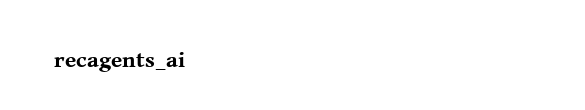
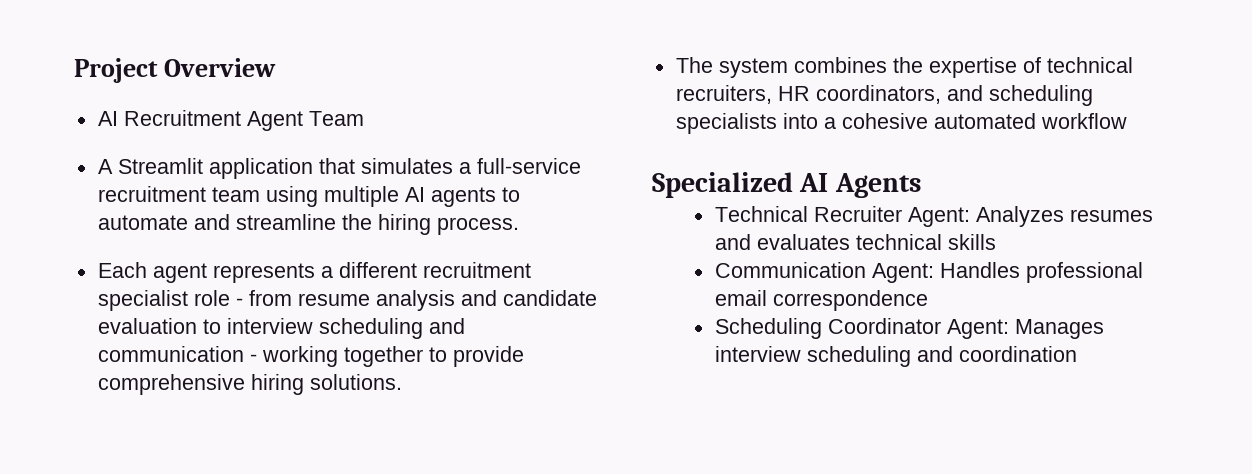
- recagents_ai
+ Project Overview
+ AI Recruitment Agent Team
+ A Streamlit application that simulates a full-service recruitment team using multiple AI agents to automate and streamline the hiring process.
+ Each agent represents a different recruitment specialist role - from resume analysis and candidate evaluation to interview scheduling and communication - working together to provide comprehensive hiring solutions.
+ The system combines the expertise of technical recruiters, HR coordinators, and scheduling specialists into a cohesive automated workflow
+ Specialized AI Agents
+ Technical Recruiter Agent: Analyzes resumes and evaluates technical skills
+ Communication Agent: Handles professional email correspondence
+ Scheduling Coordinator Agent: Manages interview scheduling and coordination

